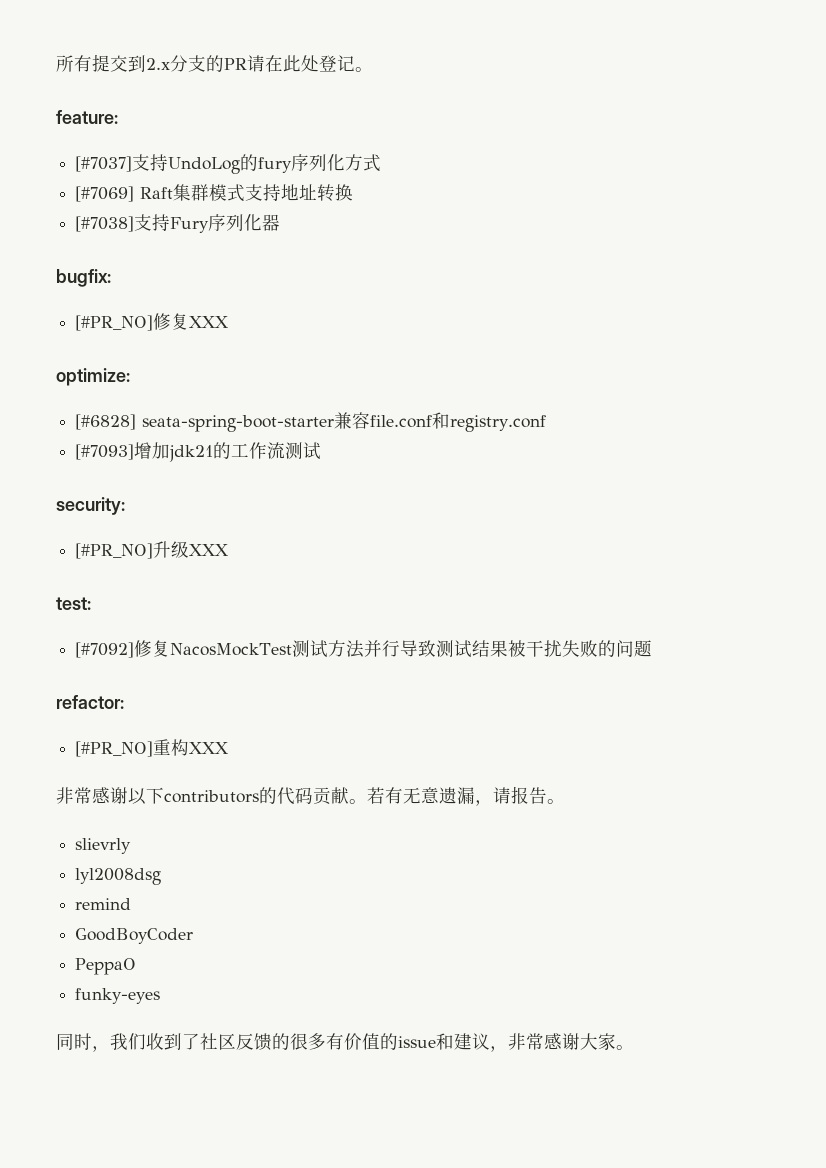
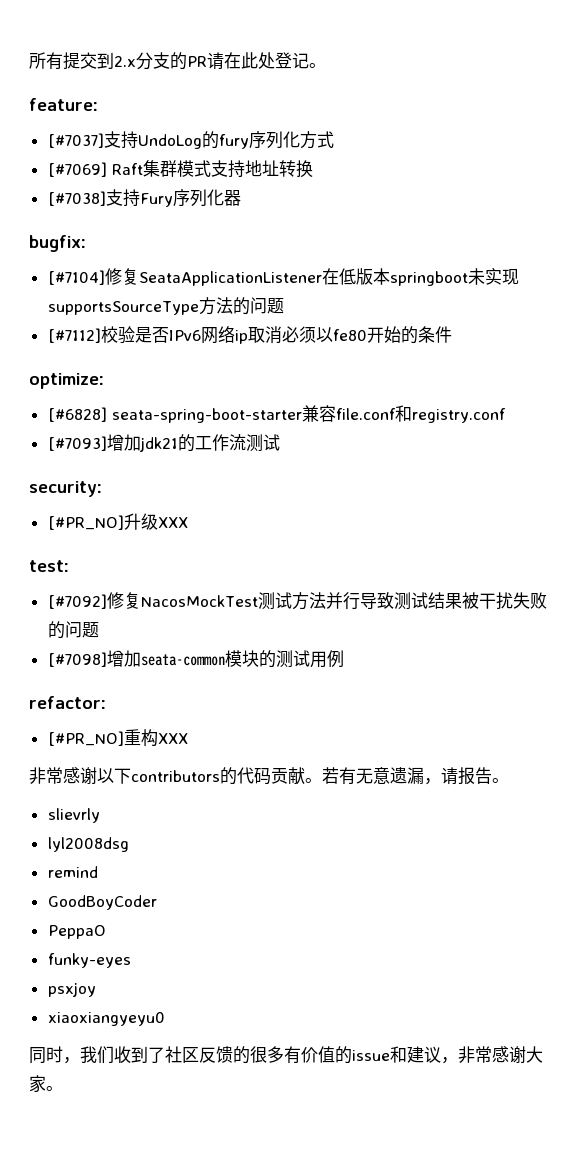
- [#PR_NO]修复XXX
+ [#7104]修复SeataApplicationListener在低版本springboot未实现supportsSourceType方法的问题
+ [#7112]校验是否IPv6网络ip取消必须以fe80开始的条件
+ [#7098]增加seata-common模块的测试用例
+ psxjoy
+ xiaoxiangyeyu0

